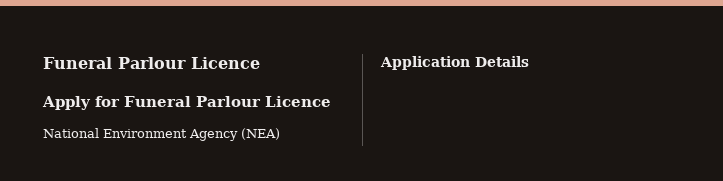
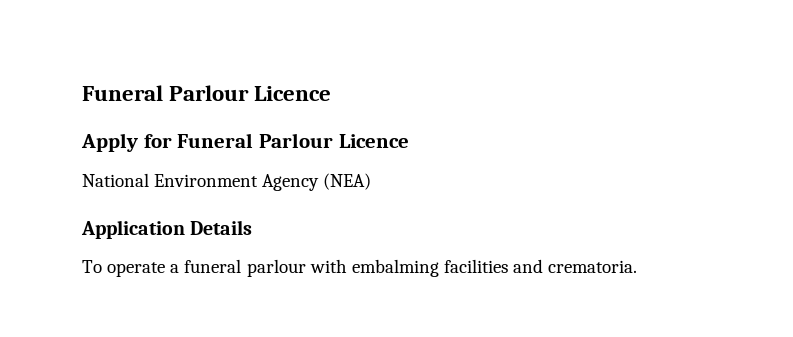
+ To operate a funeral parlour with embalming facilities and crematoria.

